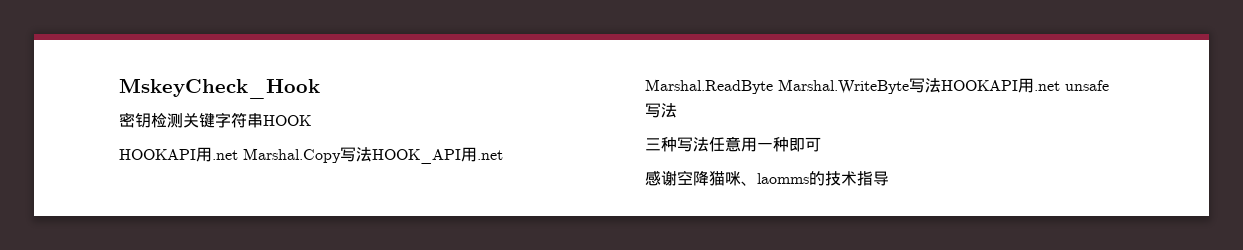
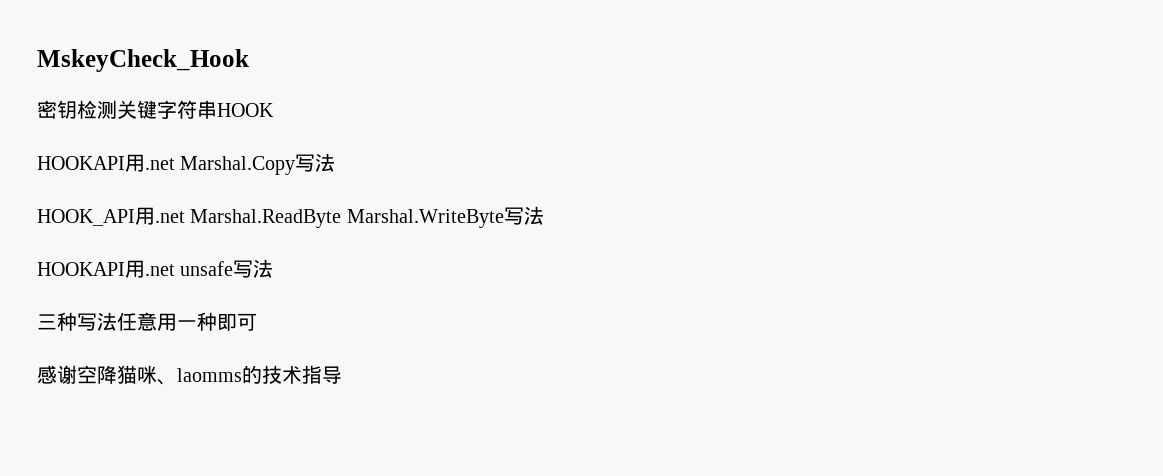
- HOOKAPI用.net Marshal.Copy写法HOOK_API用.net Marshal.ReadByte Marshal.WriteByte写法HOOKAPI用.net unsafe写法
+ HOOKAPI用.net Marshal.Copy写法
+ HOOK_API用.net Marshal.ReadByte Marshal.WriteByte写法
+ HOOKAPI用.net unsafe写法

